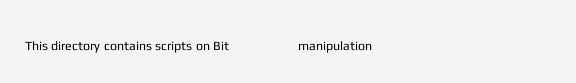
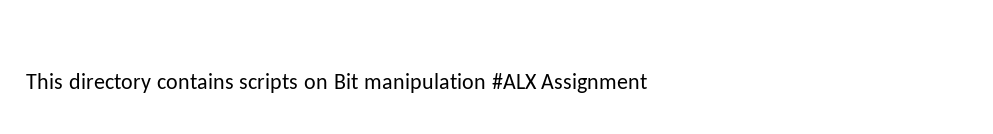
- This directory contains scripts on Bit manipulation
+ This directory contains scripts on Bit manipulation #ALX Assignment

